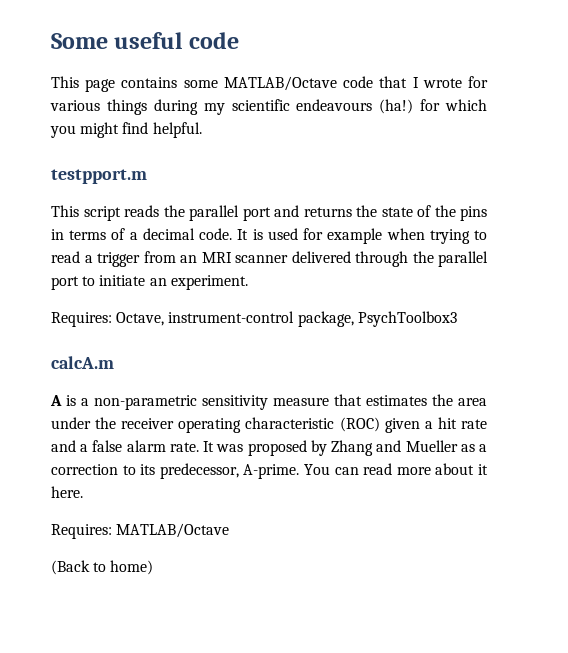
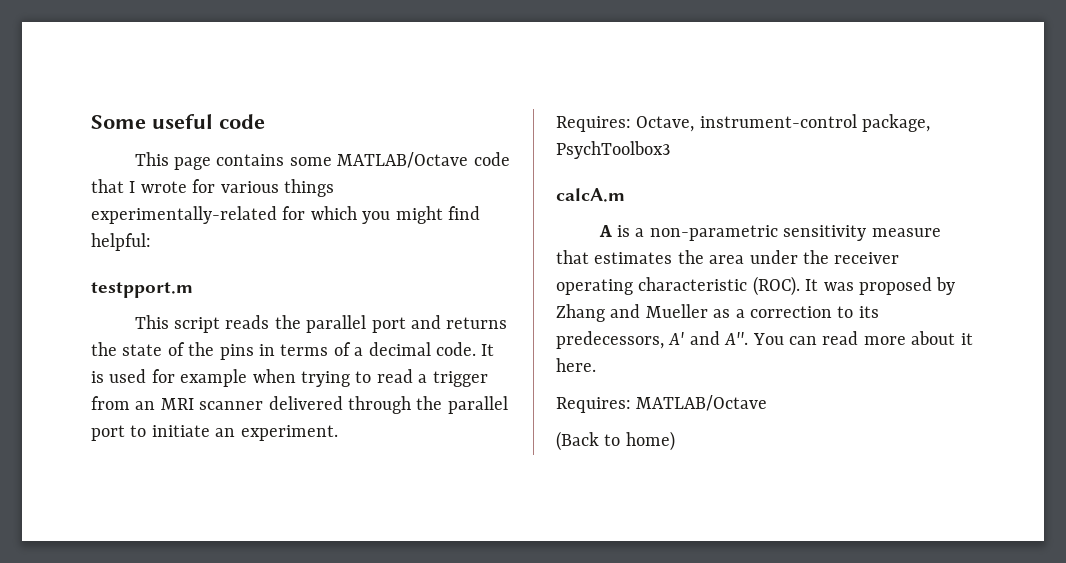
- This page contains some MATLAB/Octave code that I wrote for various things during my scientific endeavours (ha!) for which you might find helpful.
+ This page contains some MATLAB/Octave code that I wrote for various things experimentally-related for which you might find helpful:
- A is a non-parametric sensitivity measure that estimates the area under the receiver operating characteristic (ROC) given a hit rate and a false alarm rate.
+ A is a non-parametric sensitivity measure that estimates the area under the receiver operating characteristic (ROC).
- It was proposed by Zhang and Mueller as a correction to its predecessor, A-prime. You can read more about it here.
+ It was proposed by Zhang and Mueller as a correction to its predecessors, A' and A''. You can read more about it here.

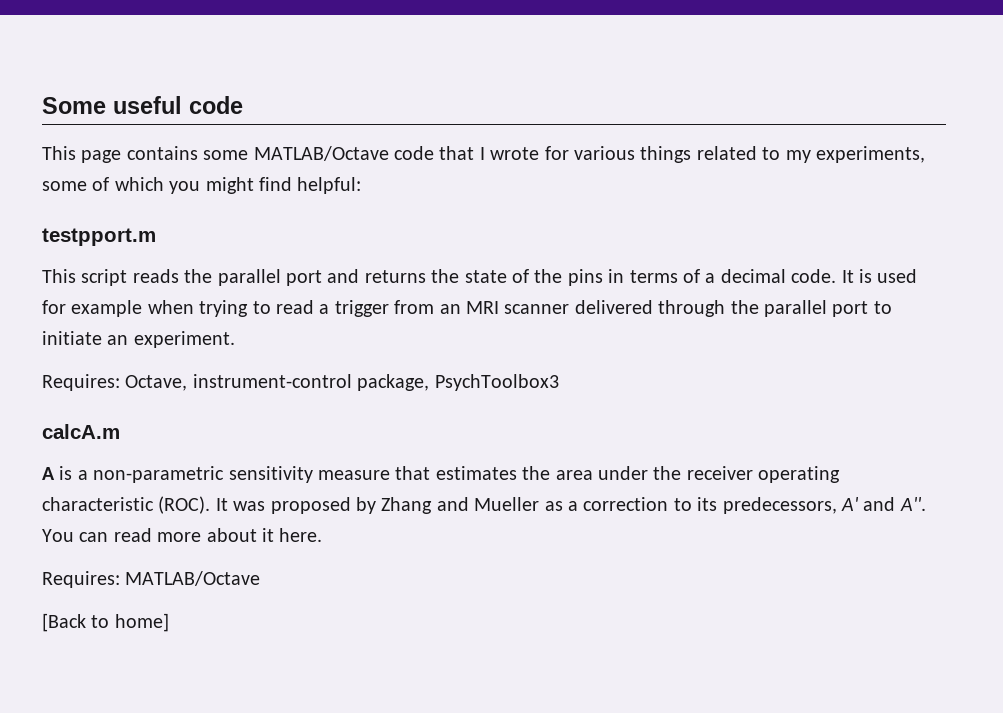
- This page contains some MATLAB/Octave code that I wrote for various things experimentally-related for which you might find helpful:
+ This page contains some MATLAB/Octave code that I wrote for various things related to my experiments, some of which you might find helpful:
- (Back to home)
+ [Back to home]

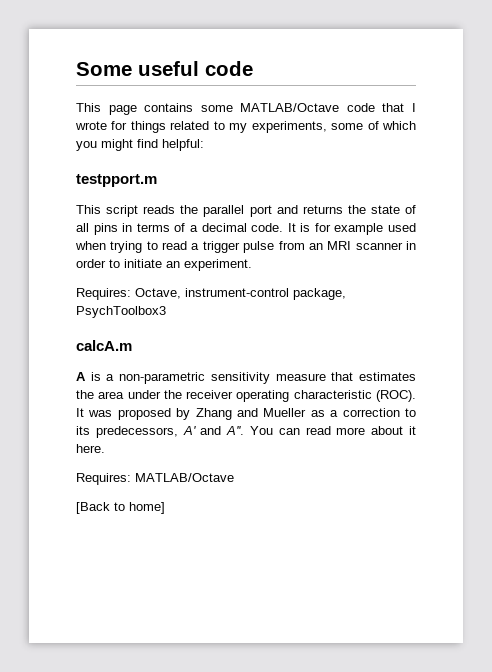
- This page contains some MATLAB/Octave code that I wrote for various things related to my experiments, some of which you might find helpful:
+ This page contains some MATLAB/Octave code that I wrote for things related to my experiments, some of which you might find helpful:
- This script reads the parallel port and returns the state of the pins in terms of a decimal code.
+ This script reads the parallel port and returns the state of all pins in terms of a decimal code.
- It is used for example when trying to read a trigger from an MRI scanner delivered through the parallel port to initiate an experiment.
+ It is for example used when trying to read a trigger pulse from an MRI scanner in order to initiate an experiment.

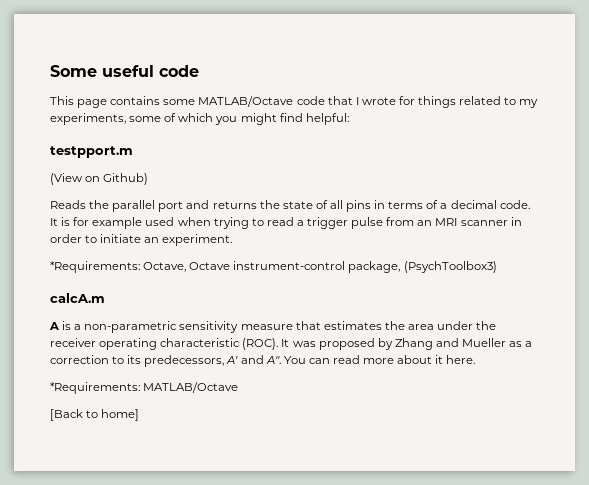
- This script reads the parallel port and returns the state of all pins in terms of a decimal code.
+ (View on Github)
+ Reads the parallel port and returns the state of all pins in terms of a decimal code.
- Requires: Octave, instrument-control package, PsychToolbox3
+ *Requirements: Octave, Octave instrument-control package, (PsychToolbox3)
- Requires: MATLAB/Octave
+ *Requirements: MATLAB/Octave

